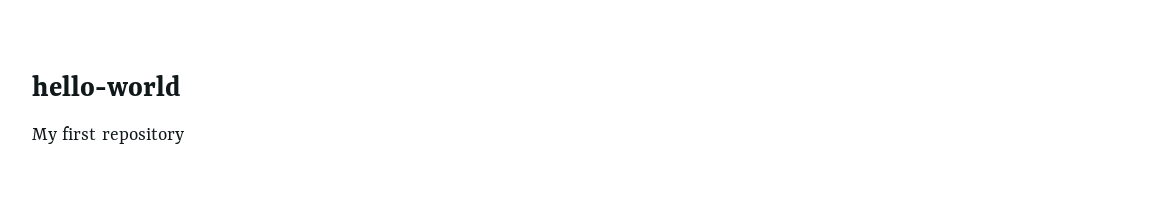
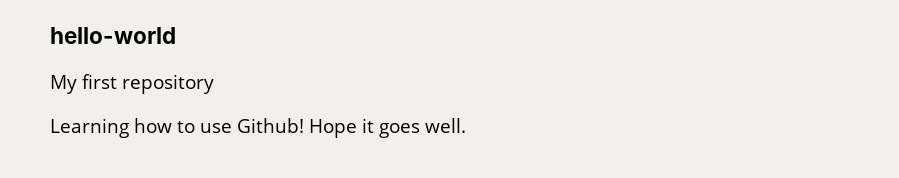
+ Learning how to use Github! Hope it goes well.

